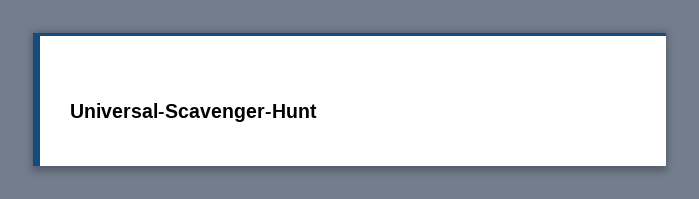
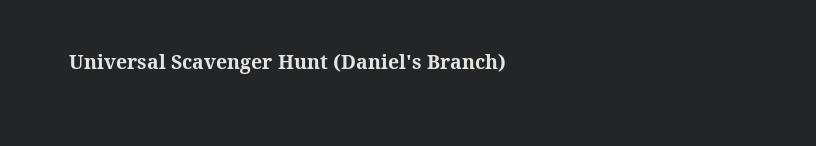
- Universal-Scavenger-Hunt
+ Universal Scavenger Hunt (Daniel's Branch)

